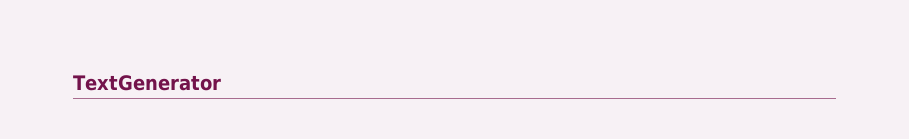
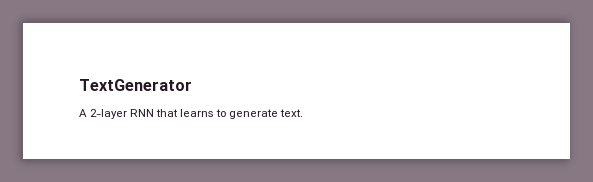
+ A 2-layer RNN that learns to generate text.

